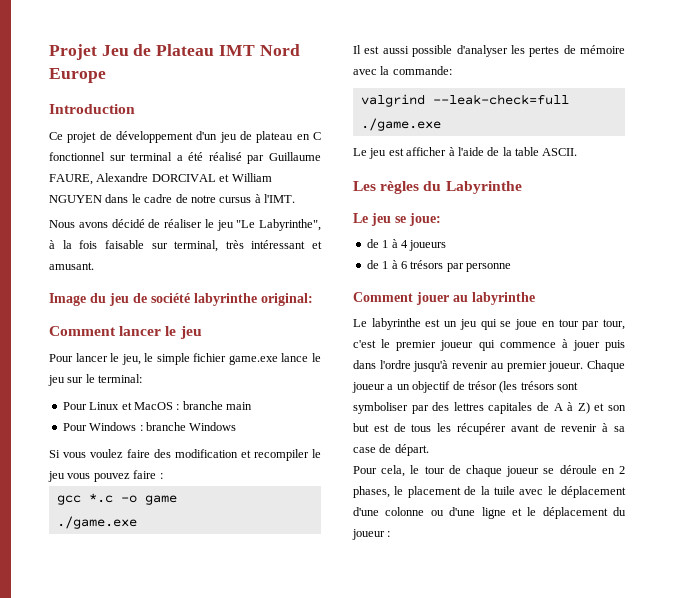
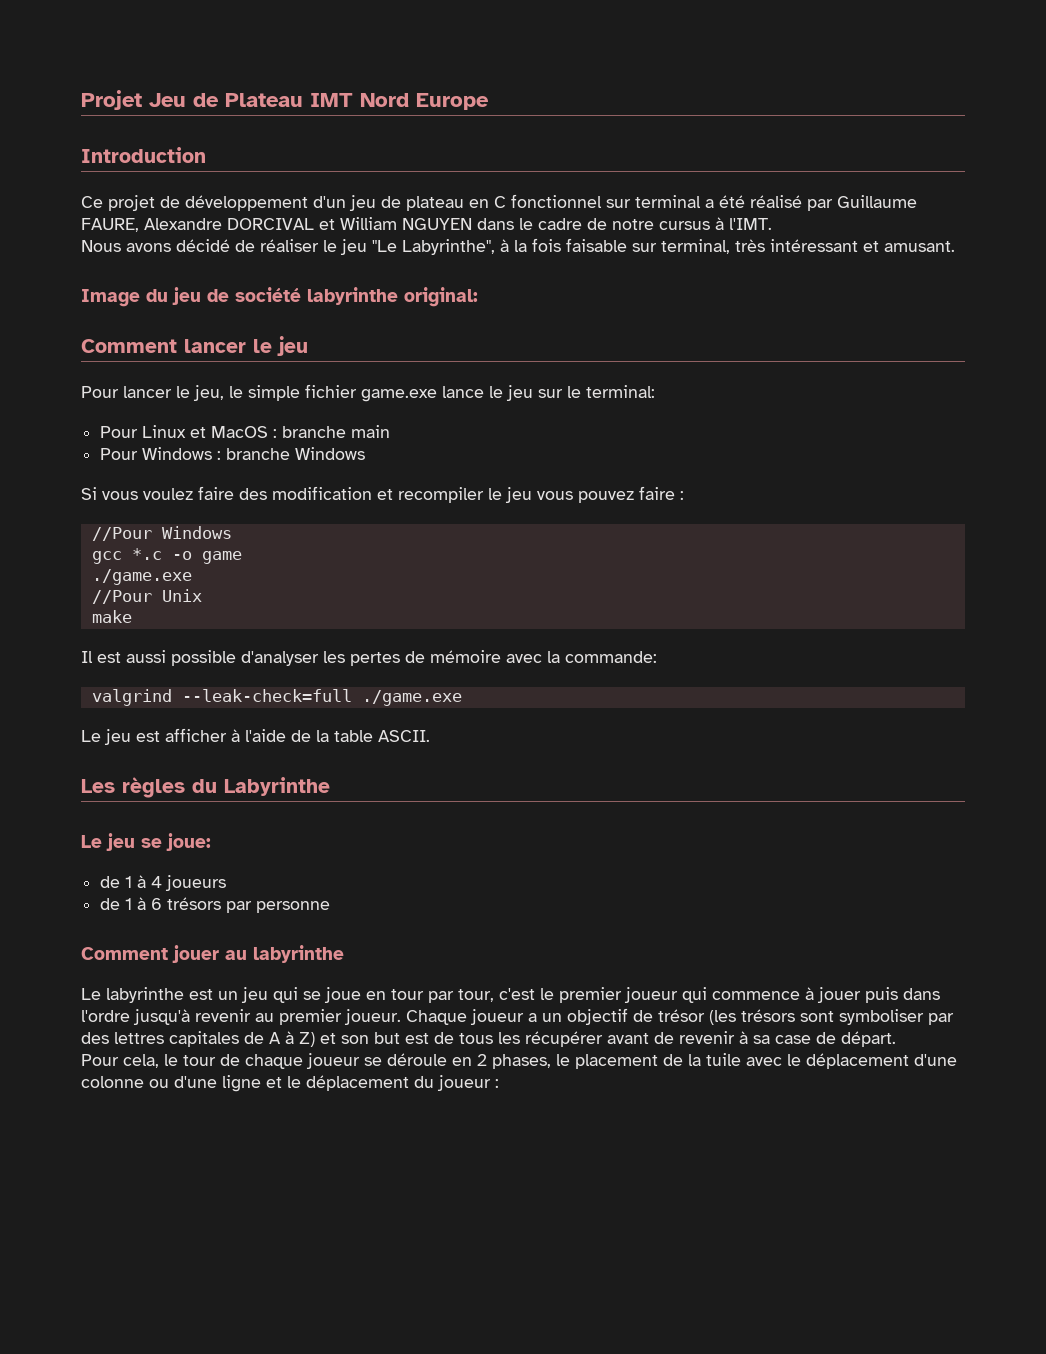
+ //Pour Windows
+ //Pour Unix
+ make

